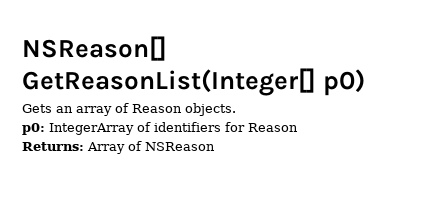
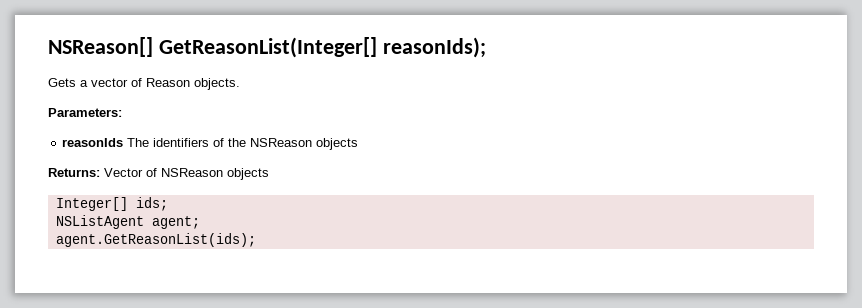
- NSReason[] GetReasonList(Integer[] p0)
+ NSReason[] GetReasonList(Integer[] reasonIds);
- Gets an array of Reason objects.
+ Gets a vector of Reason objects.
- p0: IntegerArray of identifiers for Reason
+ Parameters:
+ reasonIds The identifiers of the NSReason objects
- Returns: Array of NSReason
+ Returns: Vector of NSReason objects
+ Integer[] ids;
+ NSListAgent agent;
+ agent.GetReasonList(ids);

